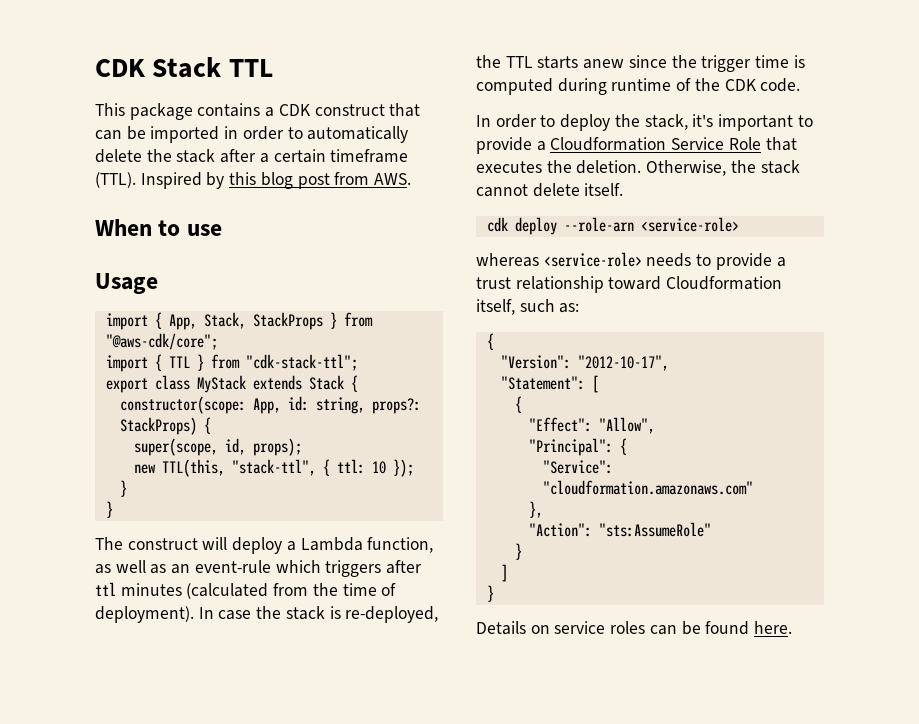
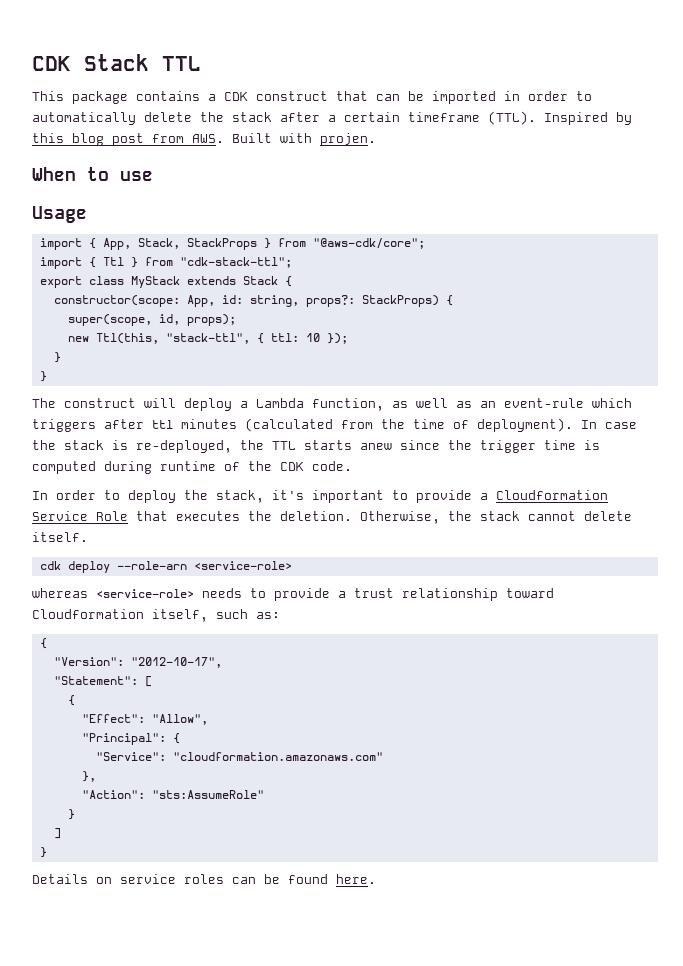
- Inspired by this blog post from AWS.
+ Inspired by this blog post from AWS. Built with projen.
- import { TTL } from "cdk-stack-ttl";
+ import { Ttl } from "cdk-stack-ttl";
- new TTL(this, "stack-ttl", { ttl: 10 });
+ new Ttl(this, "stack-ttl", { ttl: 10 });

